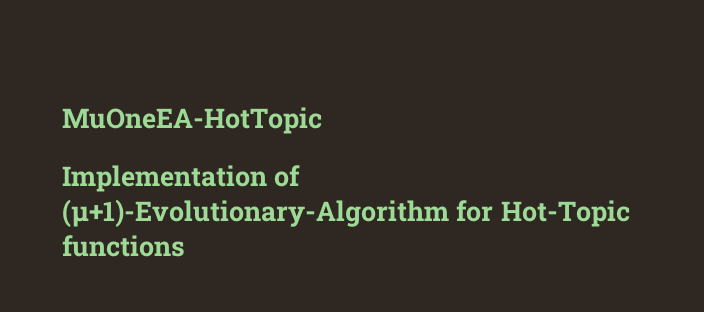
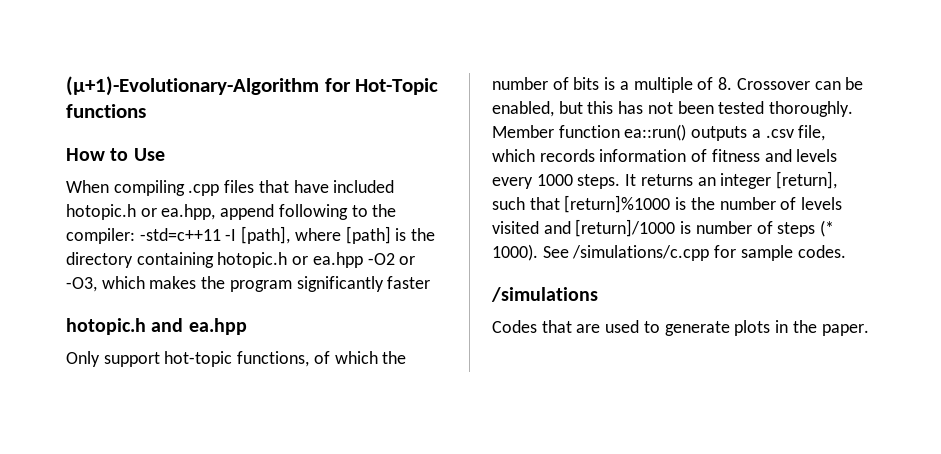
- MuOneEA-HotTopic
- Implementation of (μ+1)-Evolutionary-Algorithm for Hot-Topic functions
+ (μ+1)-Evolutionary-Algorithm for Hot-Topic functions
+ How to Use
+ When compiling .cpp files that have included hotopic.h or ea.hpp, append following to the compiler: -std=c++11 -I [path], where [path] is the directory containing hotopic.h or ea.hpp -O2 or -O3, which makes the program significantly faster
+ hotopic.h and ea.hpp
+ Only support hot-topic functions, of which the number of bits is a multiple of 8. Crossover can be enabled, but this has not been tested thoroughly. Member function ea::run() outputs a .csv file, which records information of fitness and levels every 1000 steps. It returns an integer [return], such that [return]%1000 is the number of levels visited and [return]/1000 is number of steps (* 1000). See /simulations/c.cpp for sample codes.
+ /simulations
+ Codes that are used to generate plots in the paper.

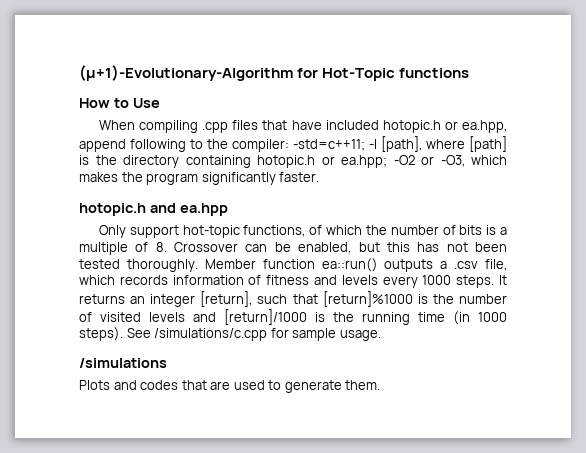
- When compiling .cpp files that have included hotopic.h or ea.hpp, append following to the compiler: -std=c++11 -I [path], where [path] is the directory containing hotopic.h or ea.hpp -O2 or -O3, which makes the program significantly faster
+ When compiling .cpp files that have included hotopic.h or ea.hpp, append following to the compiler: -std=c++11; -I [path], where [path] is the directory containing hotopic.h or ea.hpp; -O2 or -O3, which makes the program significantly faster.
- It returns an integer [return], such that [return]%1000 is the number of levels visited and [return]/1000 is number of steps (* 1000).
+ It returns an integer [return], such that [return]%1000 is the number of visited levels and [return]/1000 is the running time (in 1000 steps).
- See /simulations/c.cpp for sample codes.
+ See /simulations/c.cpp for sample usage.
- Codes that are used to generate plots in the paper.
+ Plots and codes that are used to generate them.

